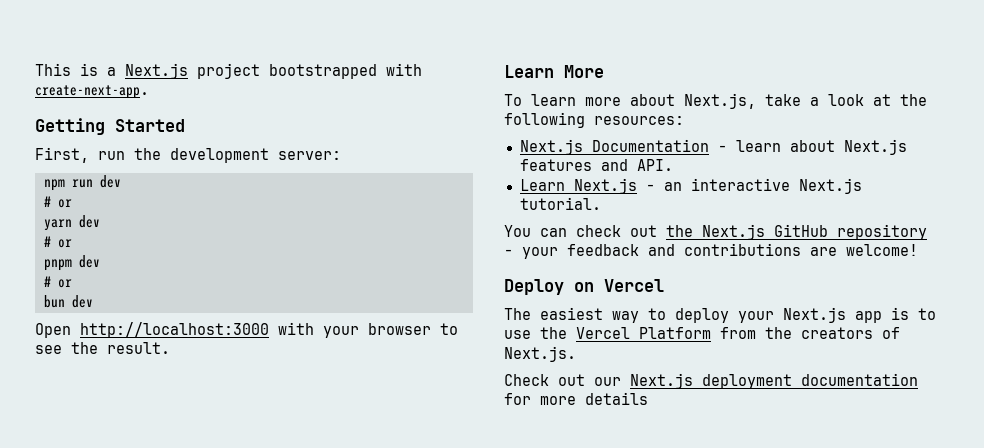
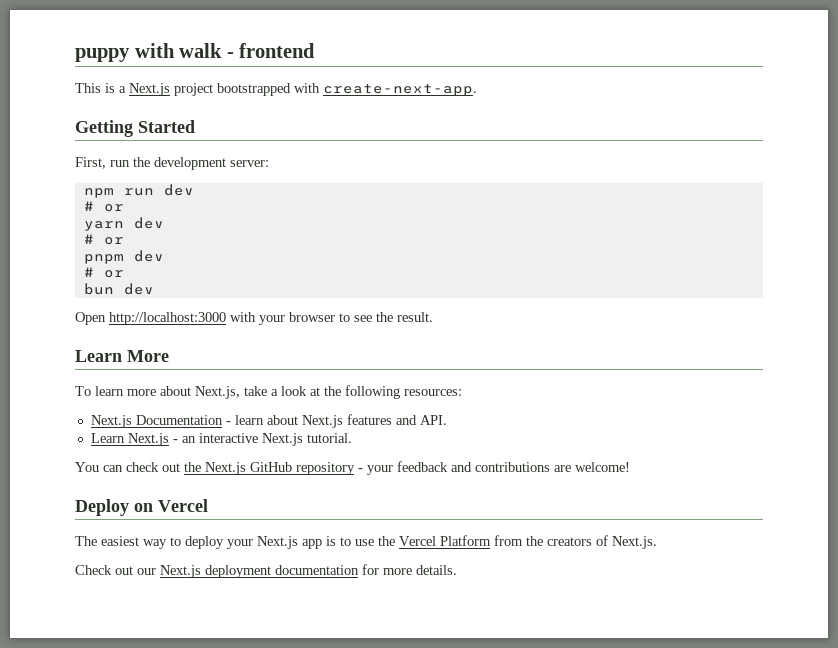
+ puppy with walk - frontend
- Check out our Next.js deployment documentation for more details
+ Check out our Next.js deployment documentation for more details.

